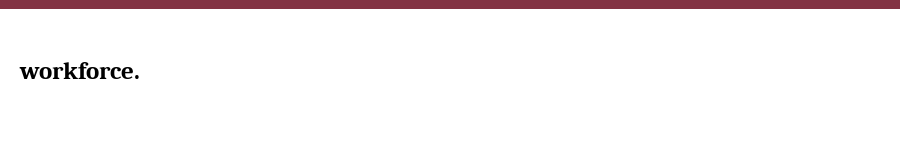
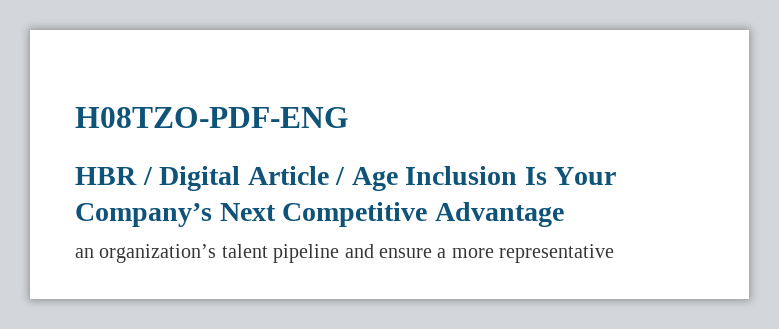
- workforce.
+ H08TZO-PDF-ENG
+ HBR / Digital Article / Age Inclusion Is Your Company’s Next Competitive Advantage
+ an organization’s talent pipeline and ensure a more representative

